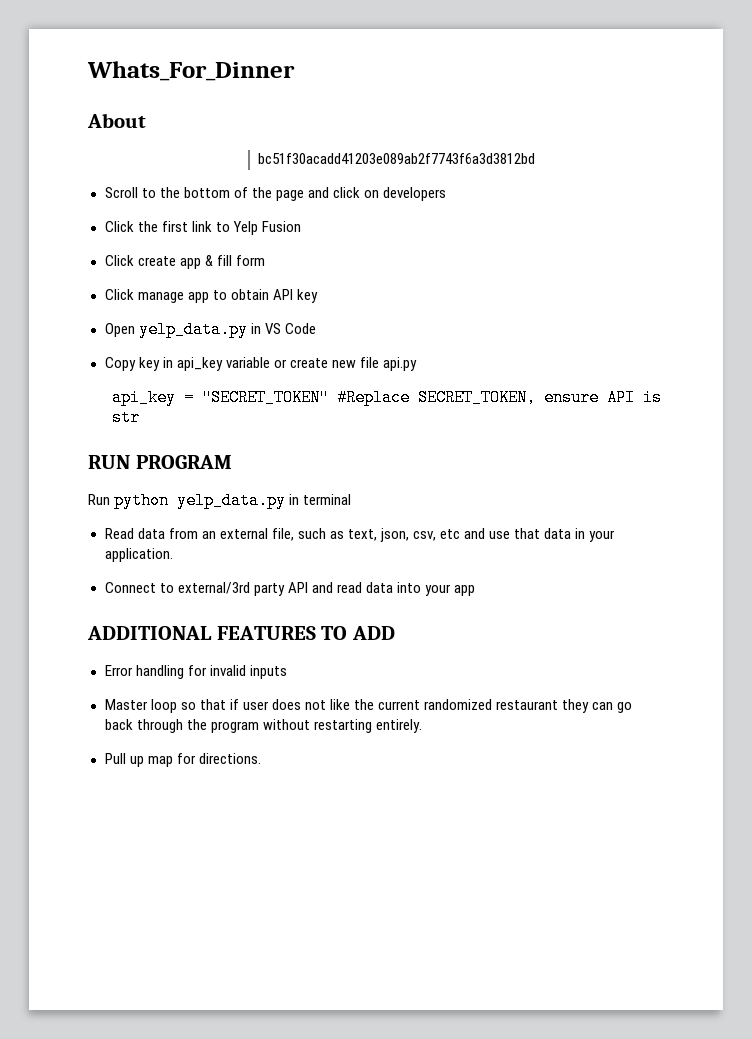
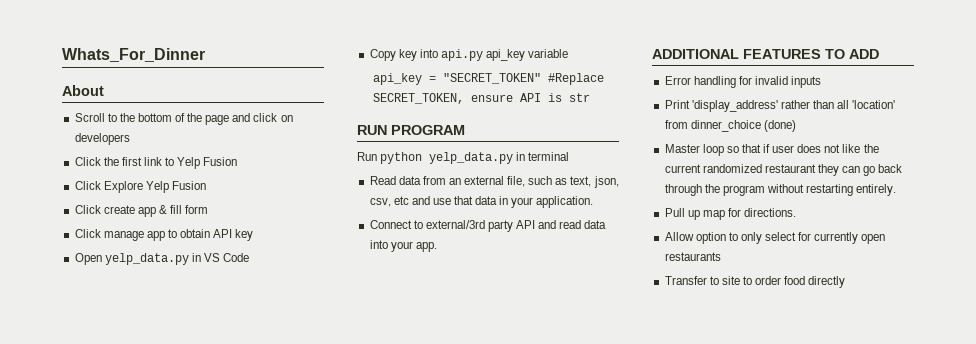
- bc51f30acadd41203e089ab2f7743f6a3d3812bd
+ Click Explore Yelp Fusion
- Copy key in api_key variable or create new file api.py
+ Copy key into api.py api_key variable
- Connect to external/3rd party API and read data into your app
+ Connect to external/3rd party API and read data into your app.
+ Print 'display_address' rather than all 'location' from dinner_choice (done)
+ Allow option to only select for currently open restaurants
+ Transfer to site to order food directly

